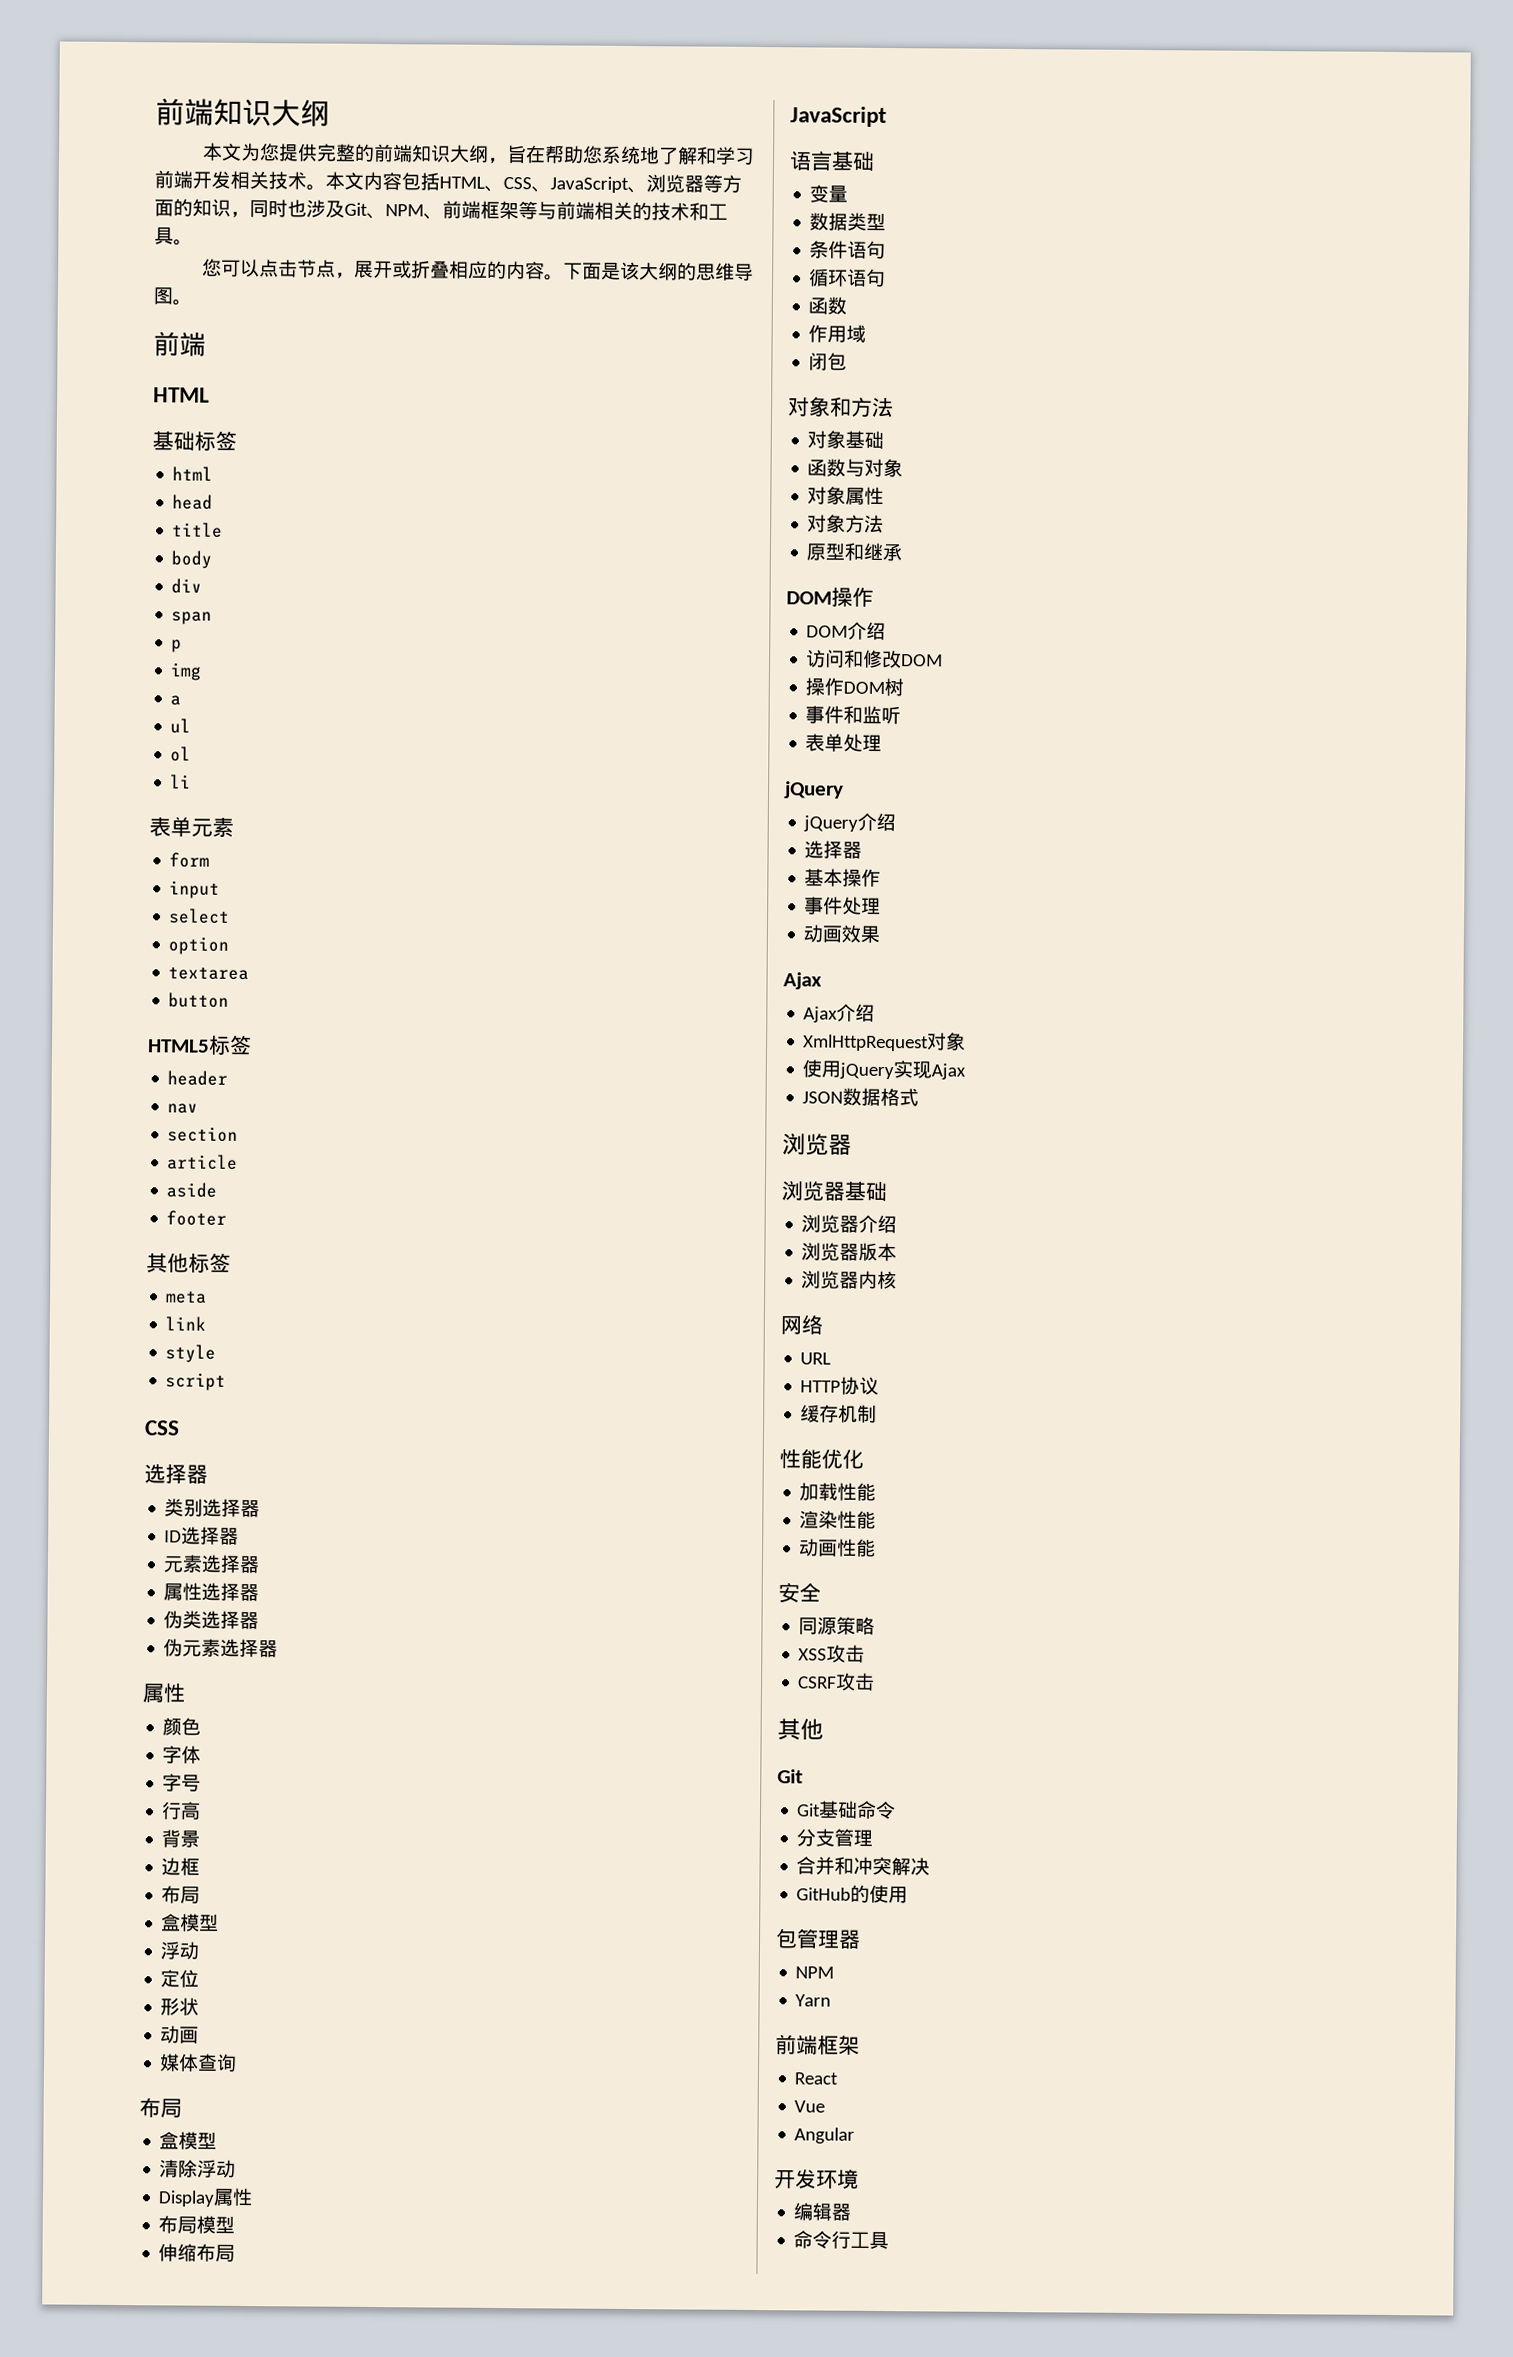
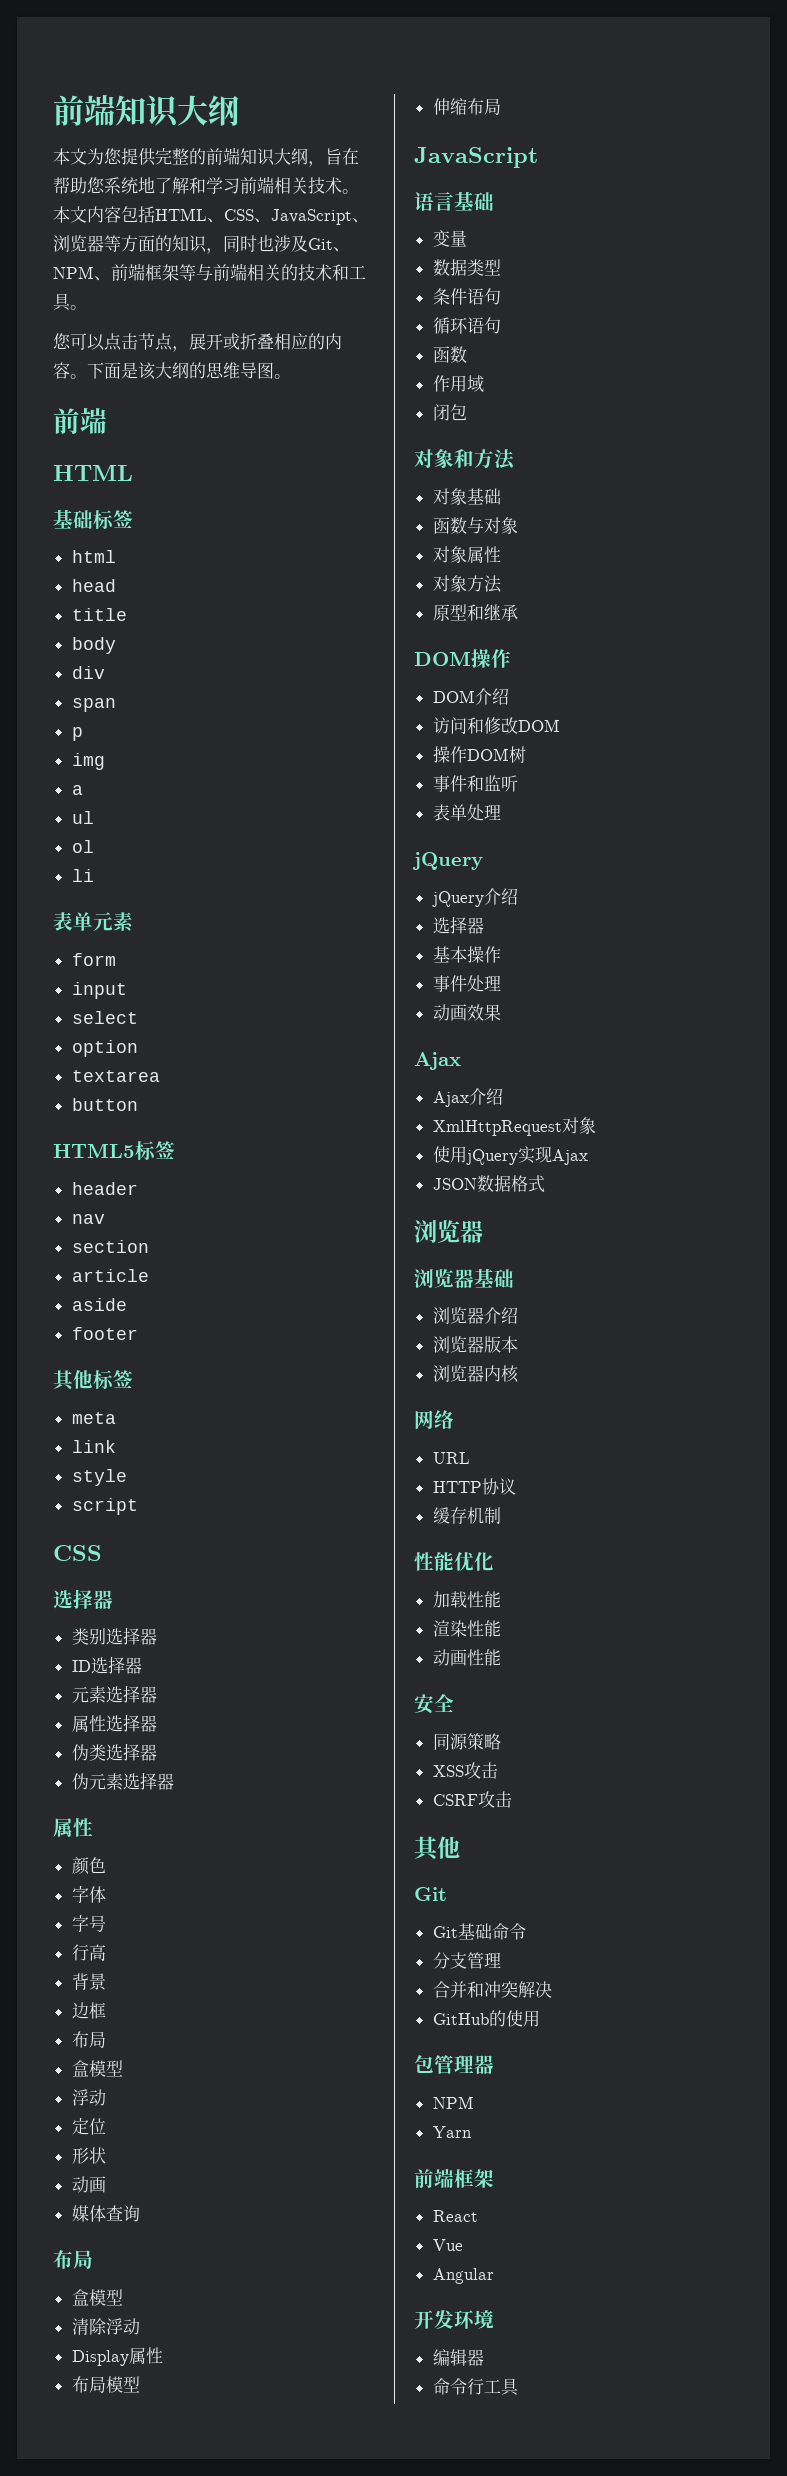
- 本文为您提供完整的前端知识大纲，旨在帮助您系统地了解和学习前端开发相关技术。
+ 本文为您提供完整的前端知识大纲，旨在帮助您系统地了解和学习前端相关技术。

